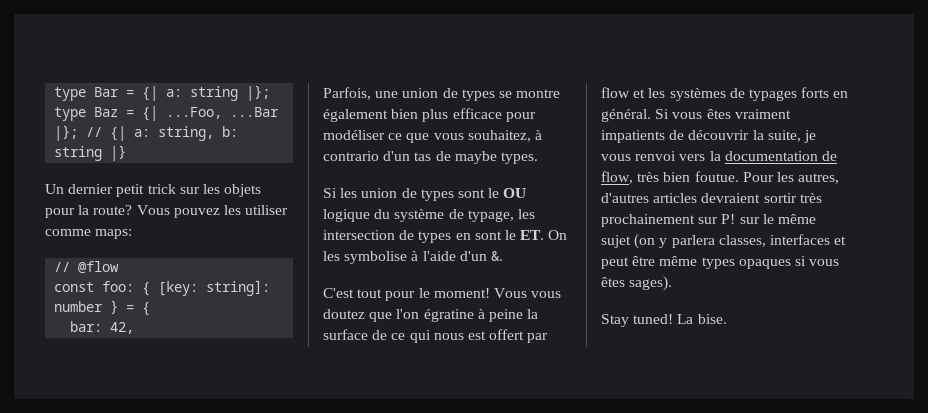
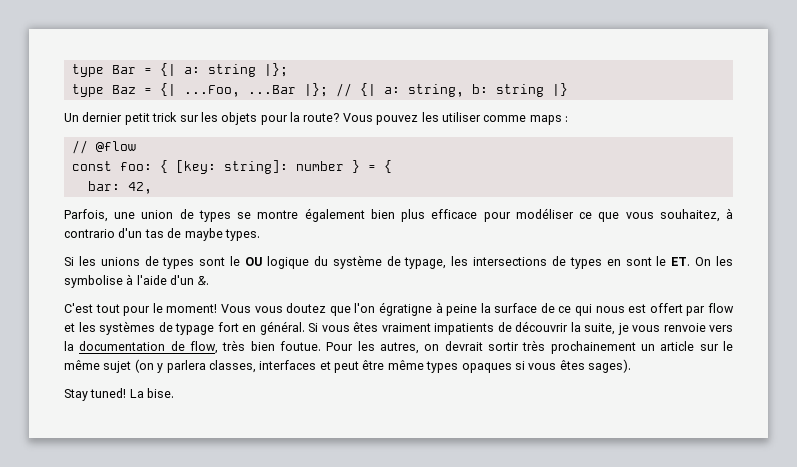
- Vous pouvez les utiliser comme maps:
+ Vous pouvez les utiliser comme maps :
- Si les union de types sont le OU logique du système de typage, les intersection de types en sont le ET. On les symbolise à l'aide d'un &.
+ Si les unions de types sont le OU logique du système de typage, les intersections de types en sont le ET. On les symbolise à l'aide d'un &.
- Vous vous doutez que l'on égratine à peine la surface de ce qui nous est offert par flow et les systèmes de typages forts en général.
+ Vous vous doutez que l'on égratigne à peine la surface de ce qui nous est offert par flow et les systèmes de typage fort en général.
- Si vous êtes vraiment impatients de découvrir la suite, je vous renvoi vers la documentation de flow, très bien foutue.
+ Si vous êtes vraiment impatients de découvrir la suite, je vous renvoie vers la documentation de flow, très bien foutue.
- Pour les autres, d'autres articles devraient sortir très prochainement sur P! sur le même sujet (on y parlera classes, interfaces et peut être même types opaques si vous êtes sages).
+ Pour les autres, on devrait sortir très prochainement un article sur le même sujet (on y parlera classes, interfaces et peut être même types opaques si vous êtes sages).

